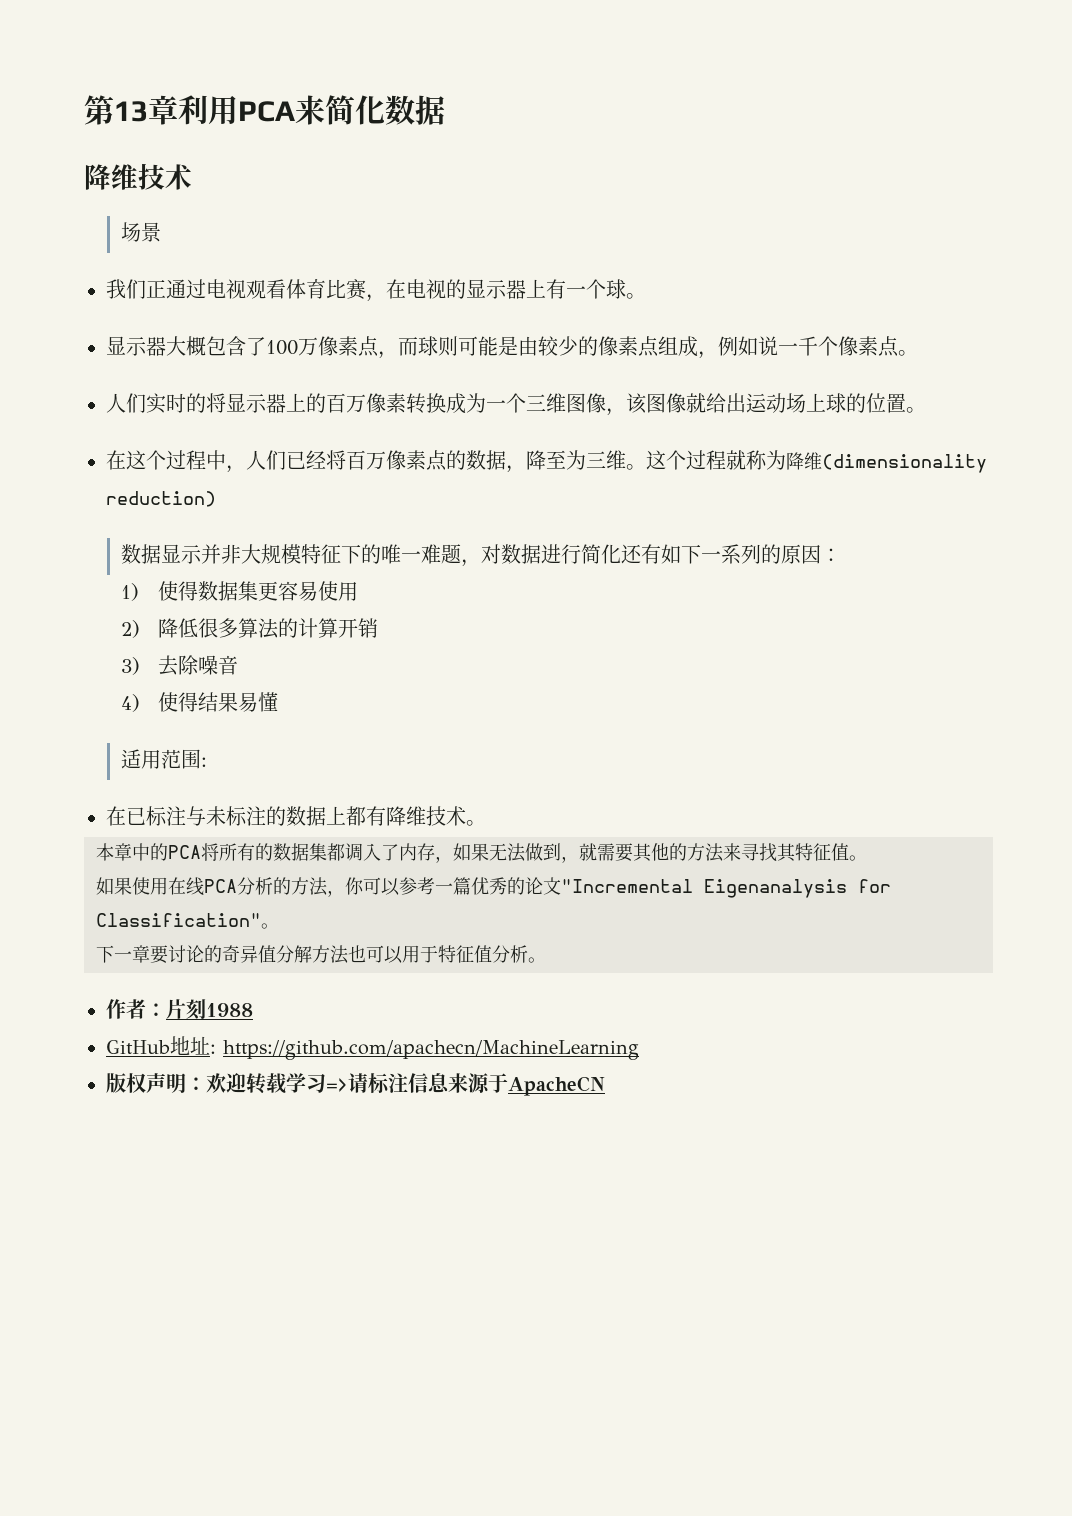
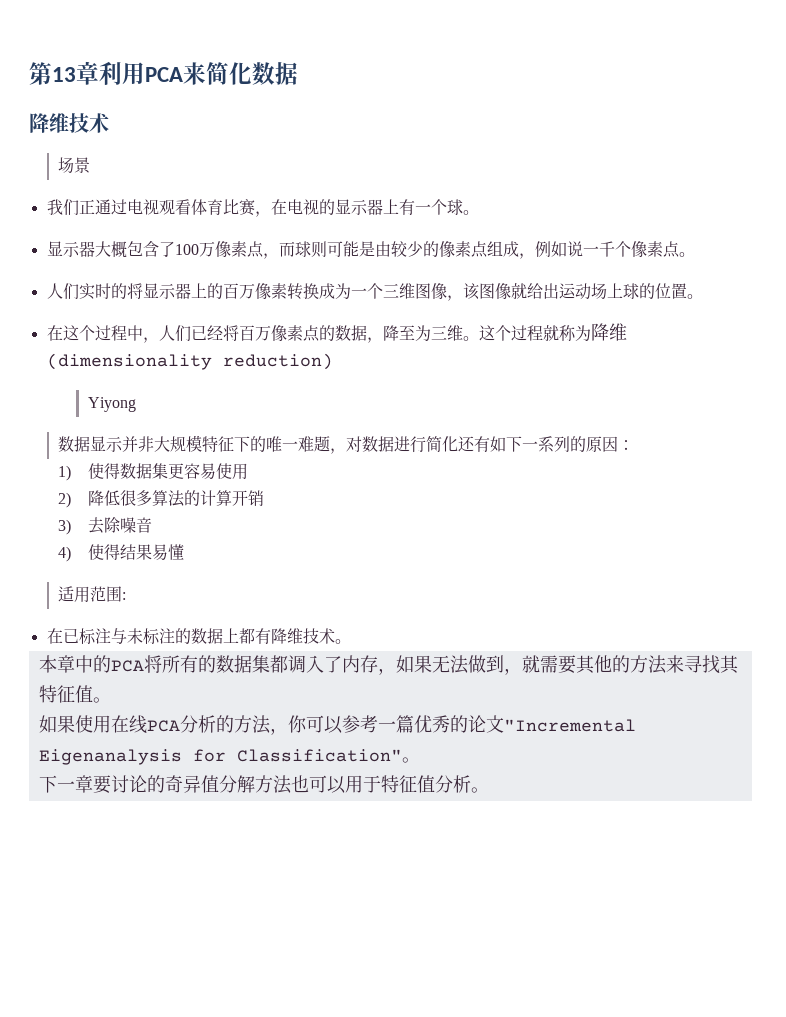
+ Yiyong
- 作者：片刻1988
- GitHub地址: https://github.com/apachecn/MachineLearning
- 版权声明：欢迎转载学习=>请标注信息来源于ApacheCN

